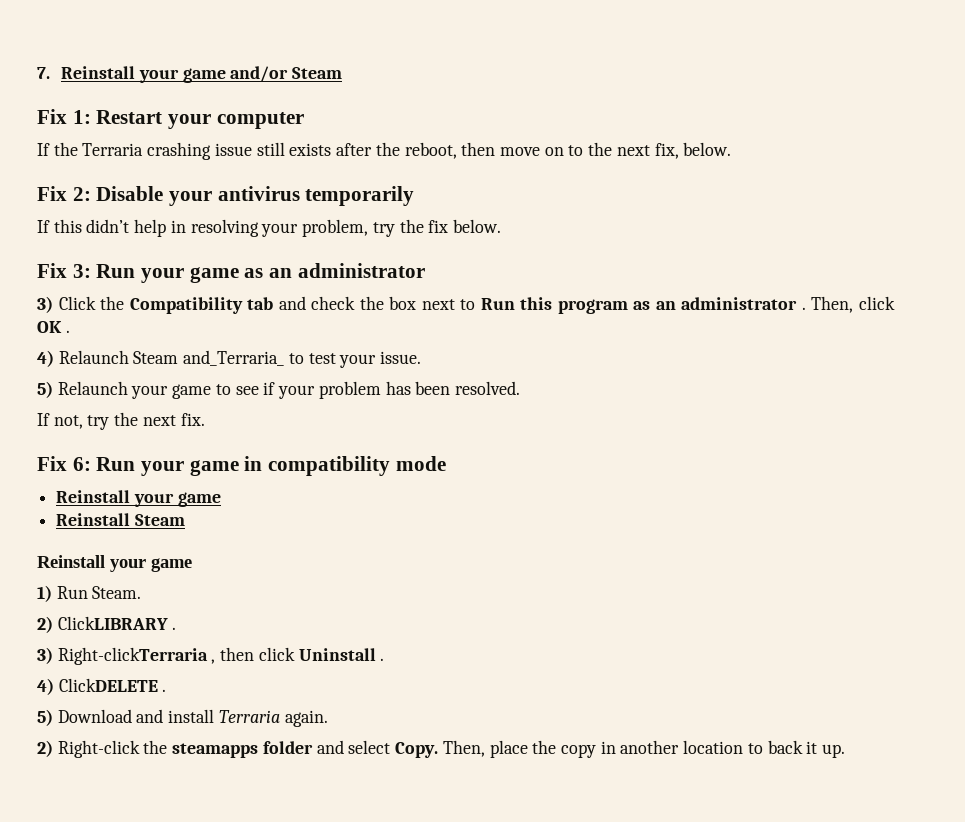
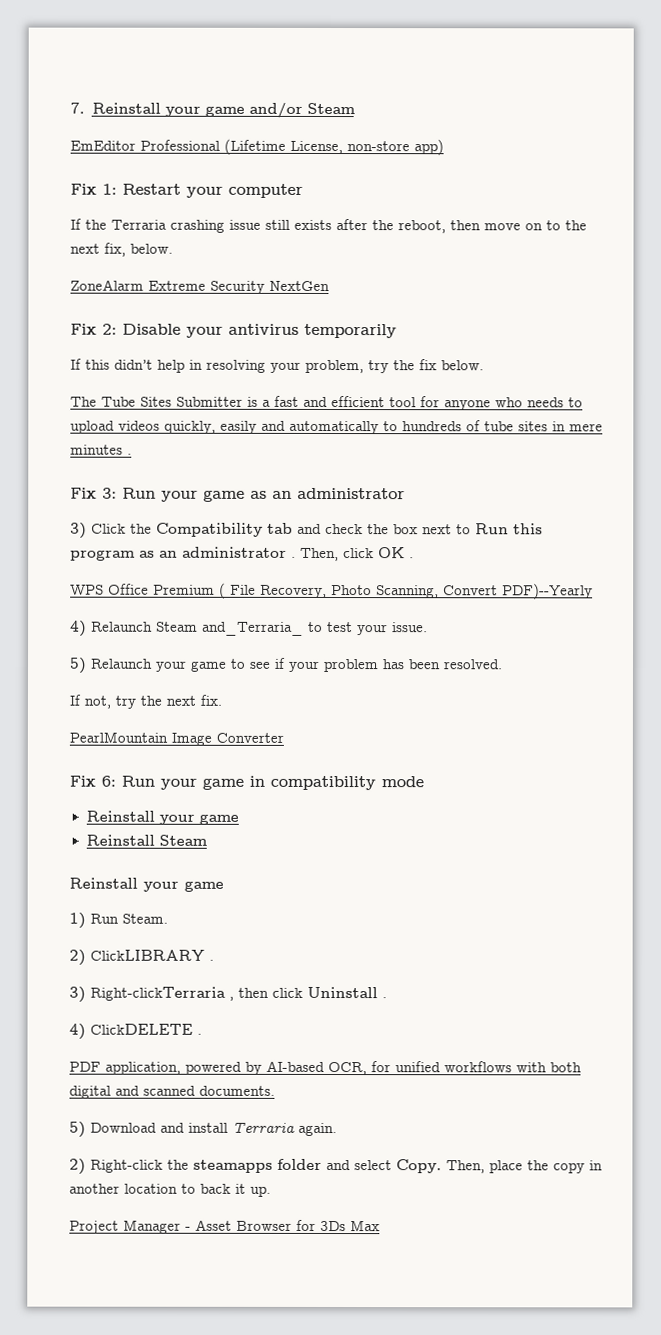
+ EmEditor Professional (Lifetime License, non-store app)
+ ZoneAlarm Extreme Security NextGen
+ The Tube Sites Submitter is a fast and efficient tool for anyone who needs to upload videos quickly, easily and automatically to hundreds of tube sites in mere minutes .
+ WPS Office Premium ( File Recovery, Photo Scanning, Convert PDF)--Yearly
+ PearlMountain Image Converter
+ PDF application, powered by AI-based OCR, for unified workflows with both digital and scanned documents.
+ Project Manager - Asset Browser for 3Ds Max

